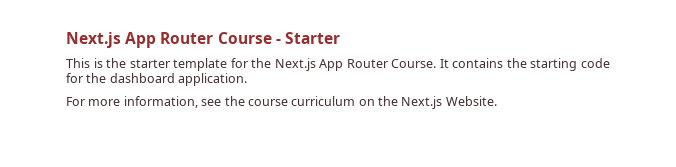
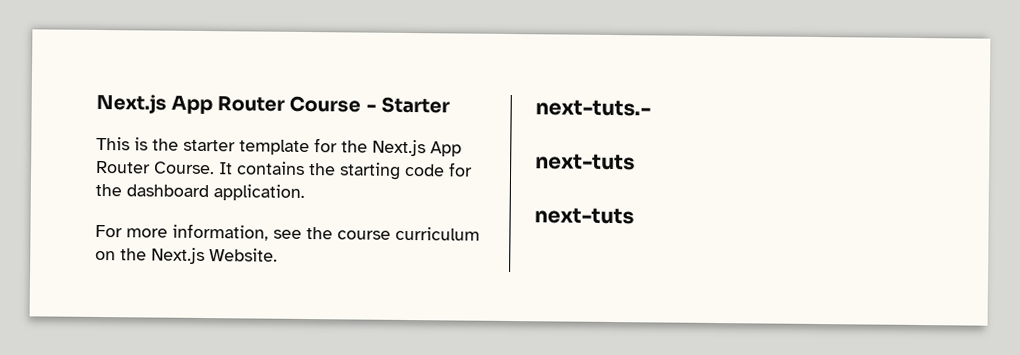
+ next-tuts.-
+ next-tuts
+ next-tuts

